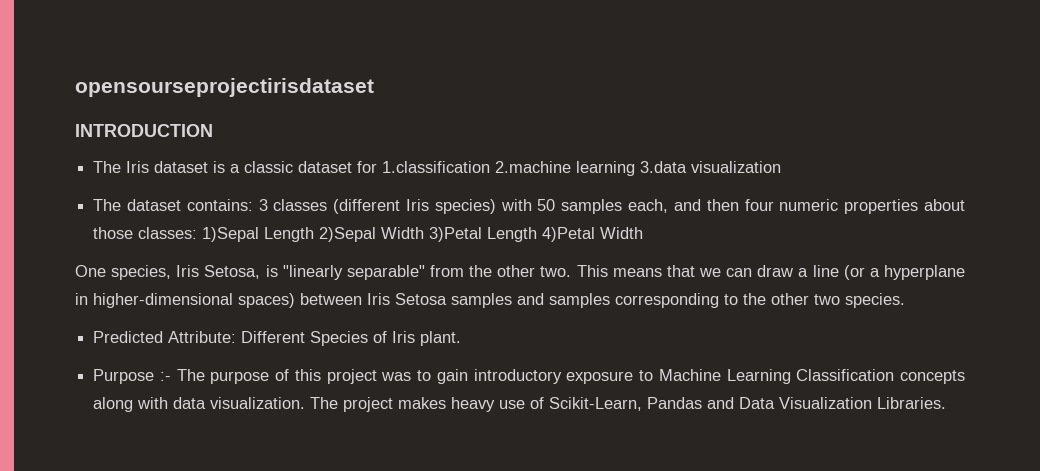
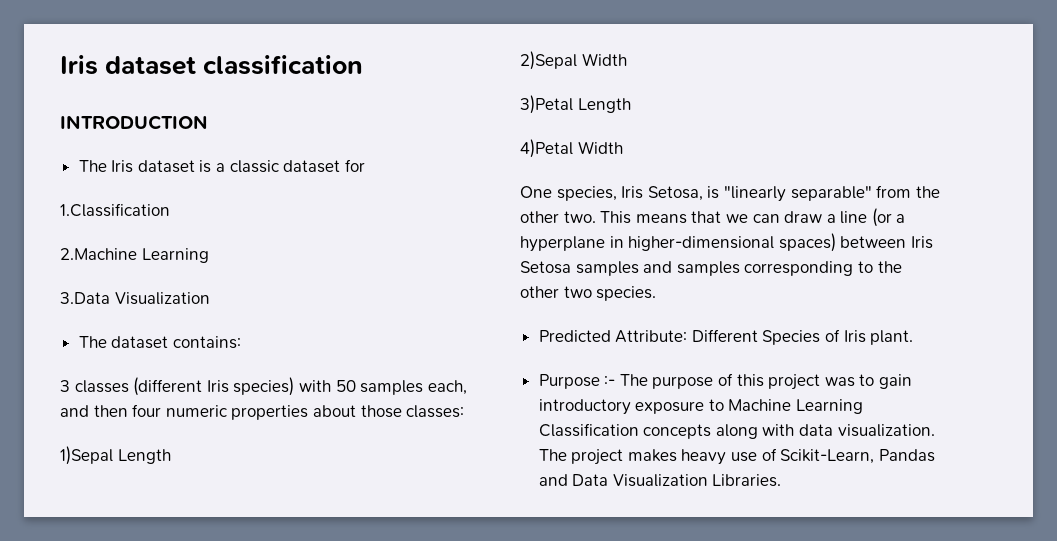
- opensourseprojectirisdataset
+ Iris dataset classification
- The Iris dataset is a classic dataset for 1.classification 2.machine learning 3.data visualization
+ The Iris dataset is a classic dataset for
+ 1.Classification
+ 2.Machine Learning
+ 3.Data Visualization
- The dataset contains: 3 classes (different Iris species) with 50 samples each, and then four numeric properties about those classes: 1)Sepal Length 2)Sepal Width 3)Petal Length 4)Petal Width
+ The dataset contains:
+ 3 classes (different Iris species) with 50 samples each, and then four numeric properties about those classes:
+ 1)Sepal Length
+ 2)Sepal Width
+ 3)Petal Length
+ 4)Petal Width

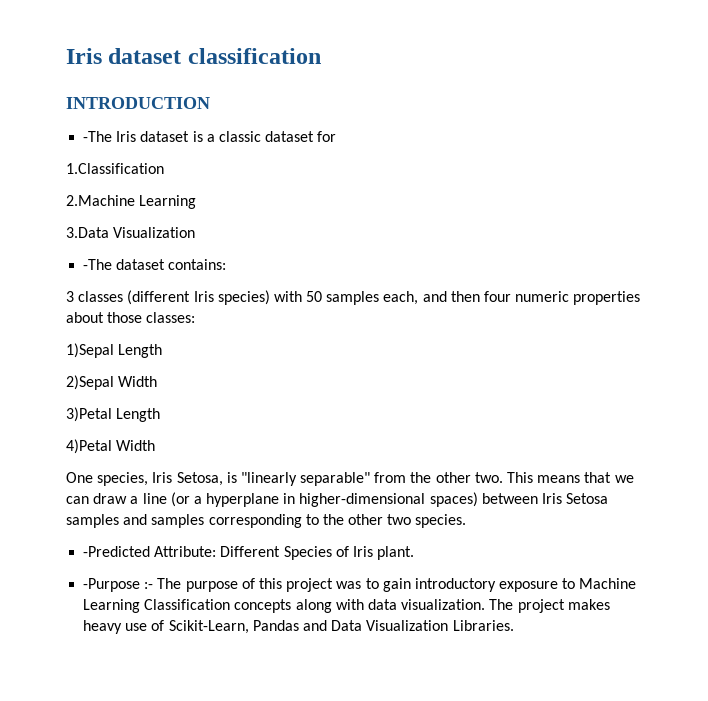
- The Iris dataset is a classic dataset for
+ -The Iris dataset is a classic dataset for
- The dataset contains:
+ -The dataset contains:
- Predicted Attribute: Different Species of Iris plant.
+ -Predicted Attribute: Different Species of Iris plant.
- Purpose :- The purpose of this project was to gain introductory exposure to Machine Learning Classification concepts along with data visualization.
+ -Purpose :- The purpose of this project was to gain introductory exposure to Machine Learning Classification concepts along with data visualization.

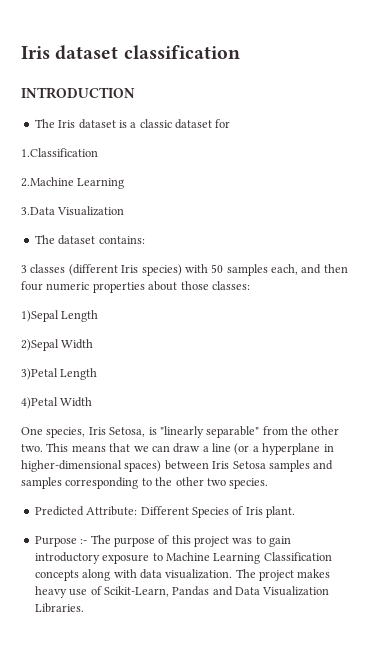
- -The Iris dataset is a classic dataset for
+ The Iris dataset is a classic dataset for
- -The dataset contains:
+ The dataset contains:
- -Predicted Attribute: Different Species of Iris plant.
+ Predicted Attribute: Different Species of Iris plant.
- -Purpose :- The purpose of this project was to gain introductory exposure to Machine Learning Classification concepts along with data visualization.
+ Purpose :- The purpose of this project was to gain introductory exposure to Machine Learning Classification concepts along with data visualization.

